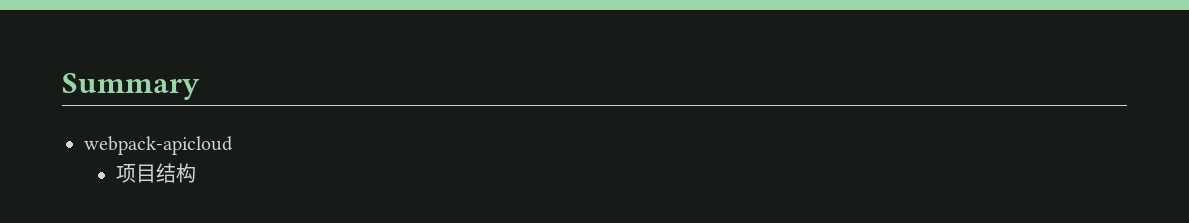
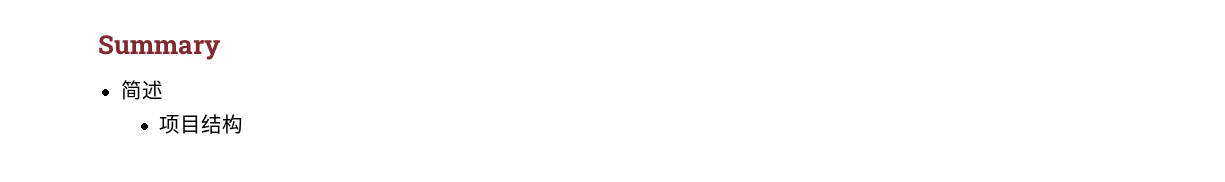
- webpack-apicloud
+ 简述

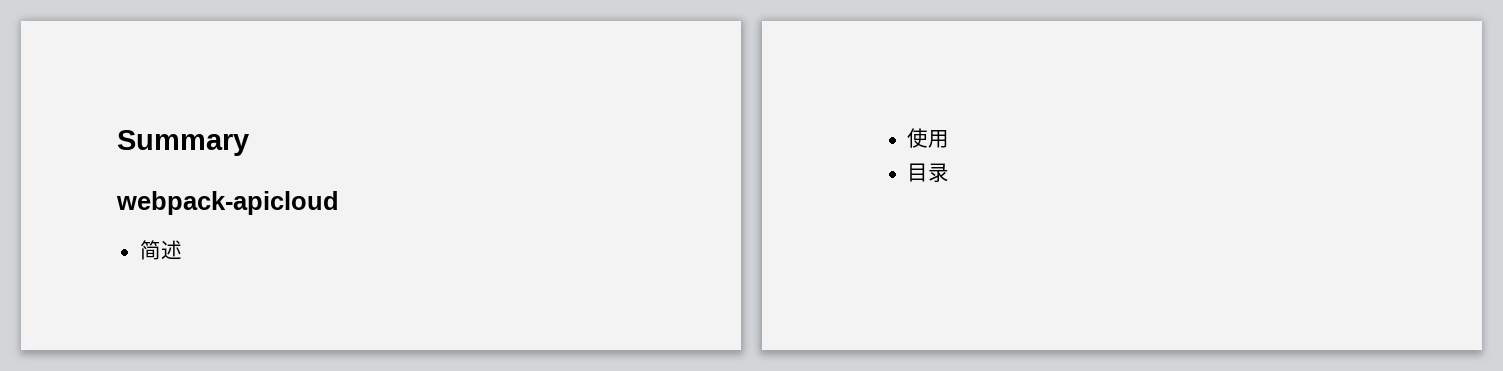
+ webpack-apicloud
- 项目结构
+ 使用
+ 目录

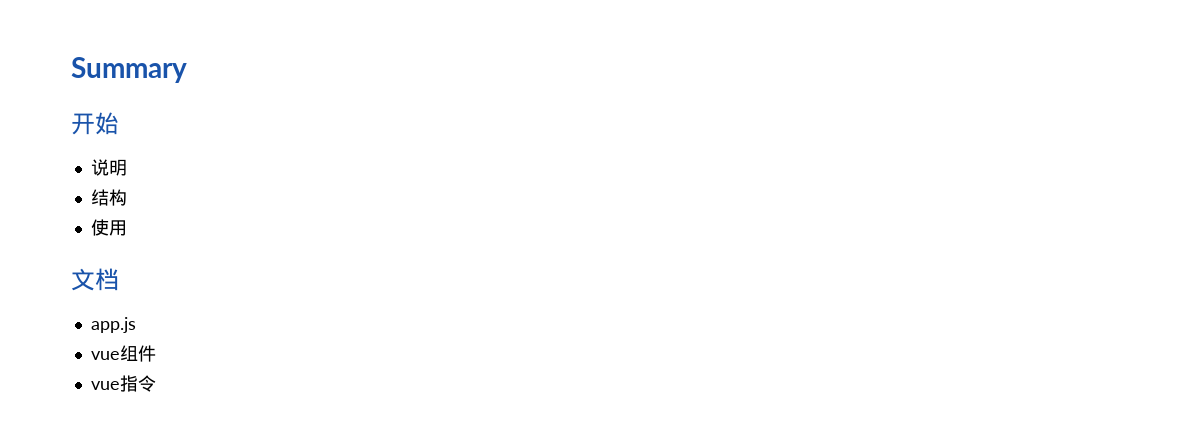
- webpack-apicloud
- 简述
+ 开始
+ 说明
+ 结构
  使用
- 目录
+ 文档
+ app.js
+ vue组件
+ vue指令

